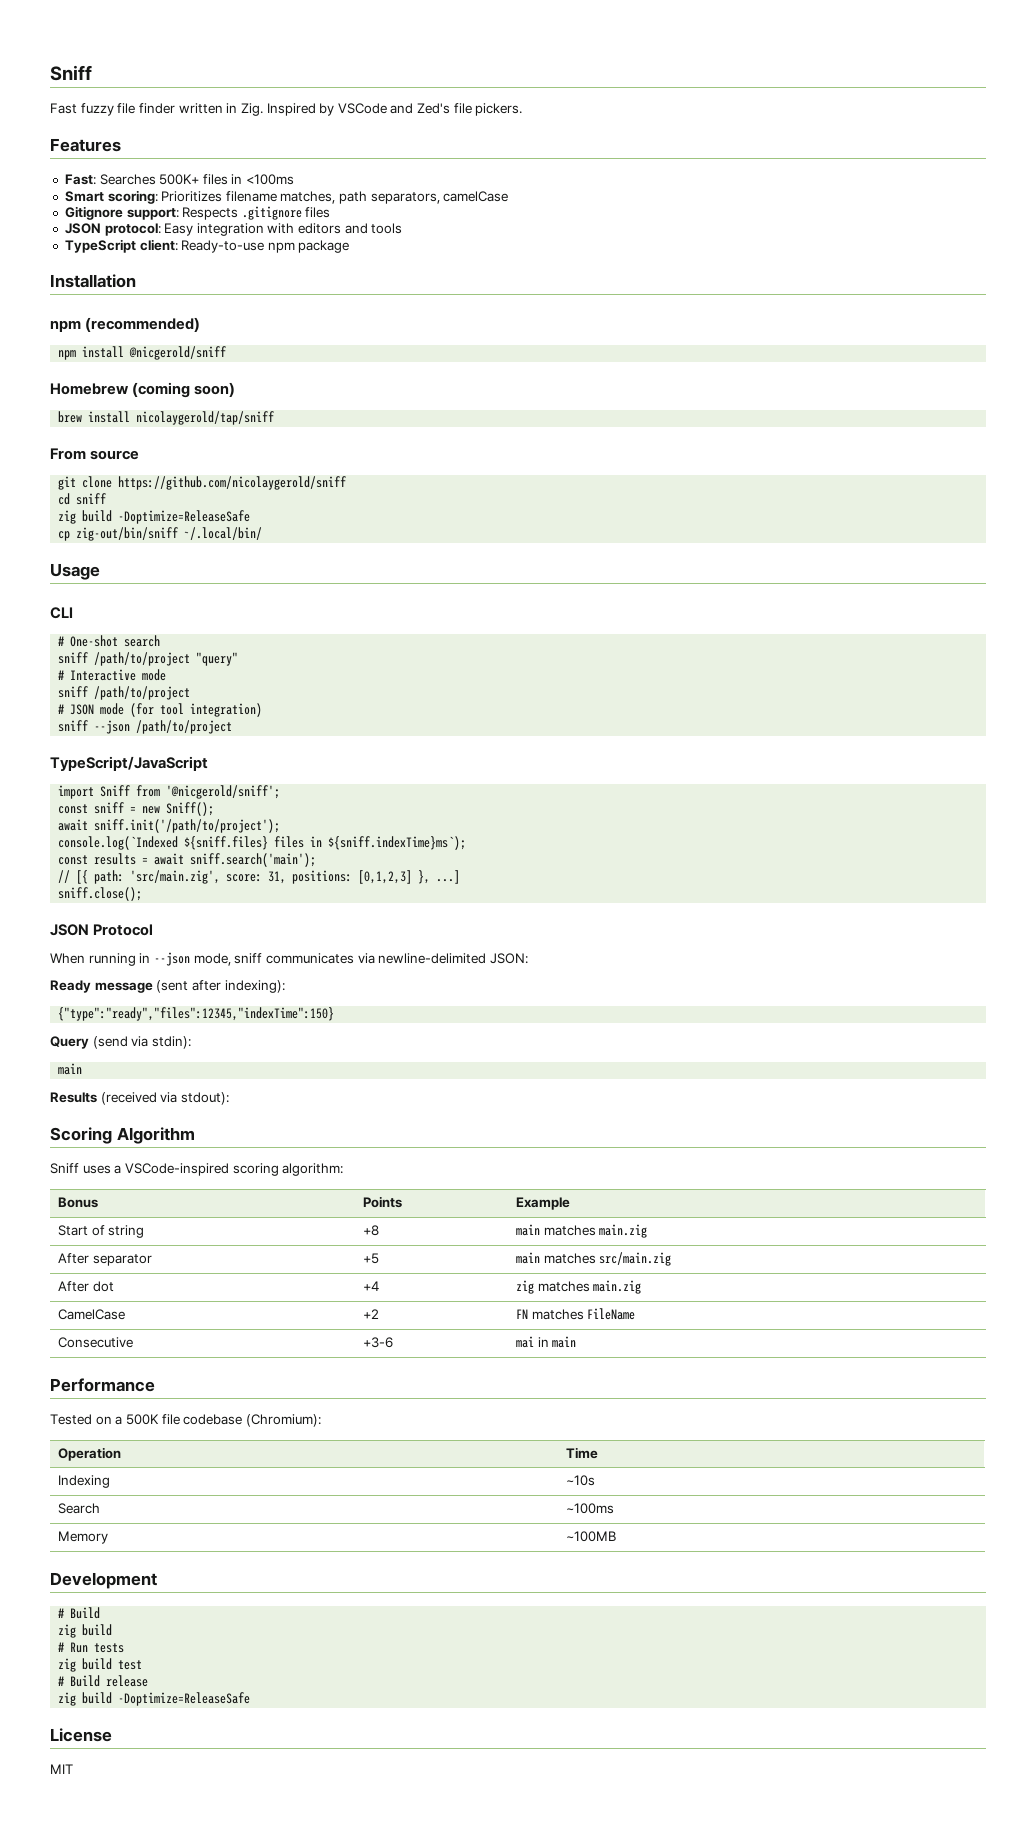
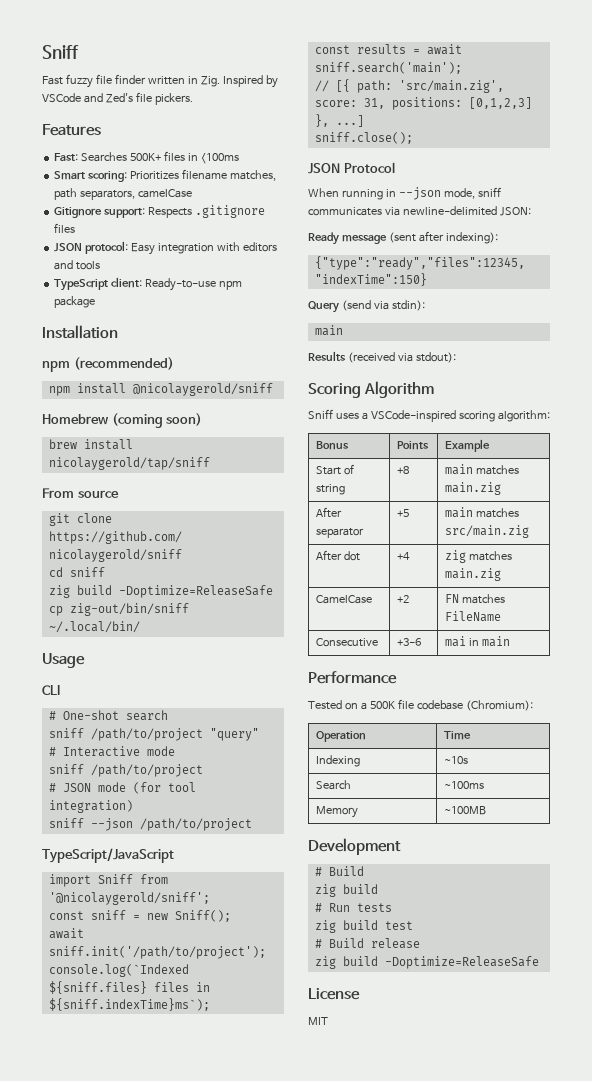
- npm install @nicgerold/sniff
+ npm install @nicolaygerold/sniff
- import Sniff from '@nicgerold/sniff';
+ import Sniff from '@nicolaygerold/sniff';

